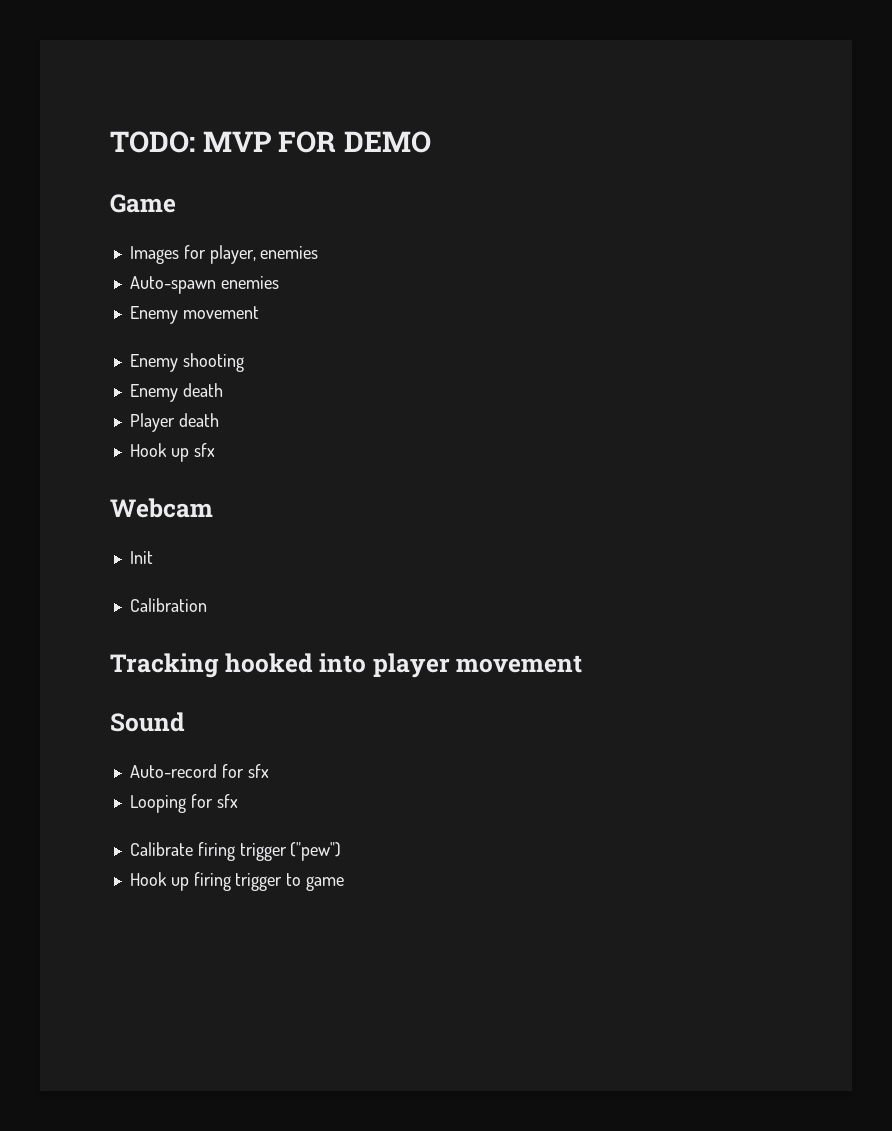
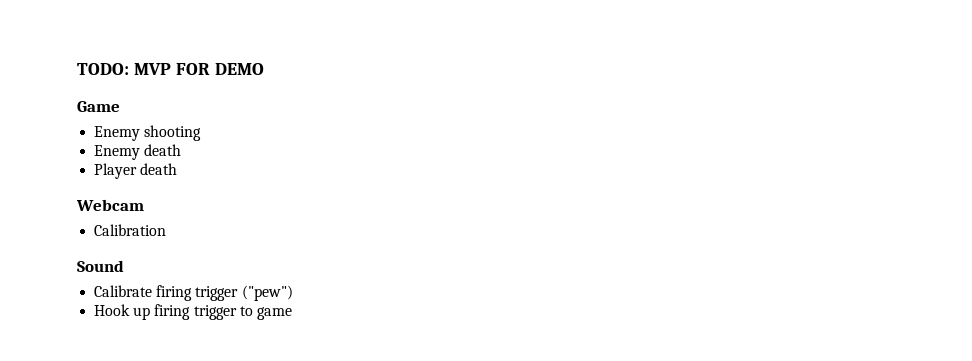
- Images for player, enemies
- Auto-spawn enemies
- Enemy movement
- Hook up sfx
- Init
- Tracking hooked into player movement
  Sound
- Auto-record for sfx
- Looping for sfx

